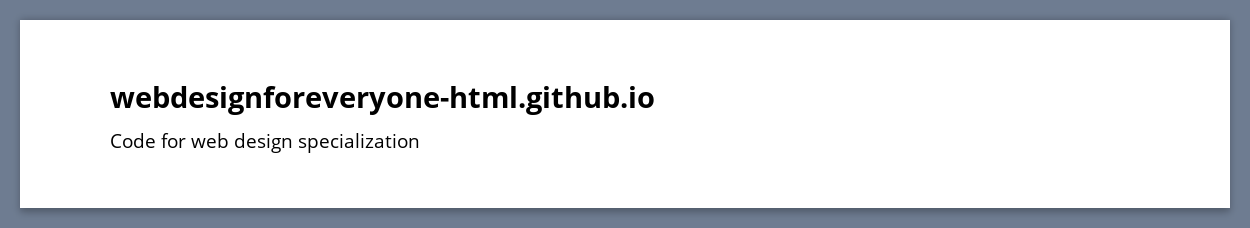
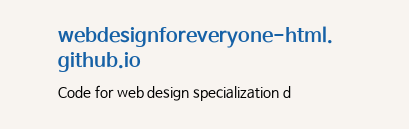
- Code for web design specialization
+ Code for web design specialization d

